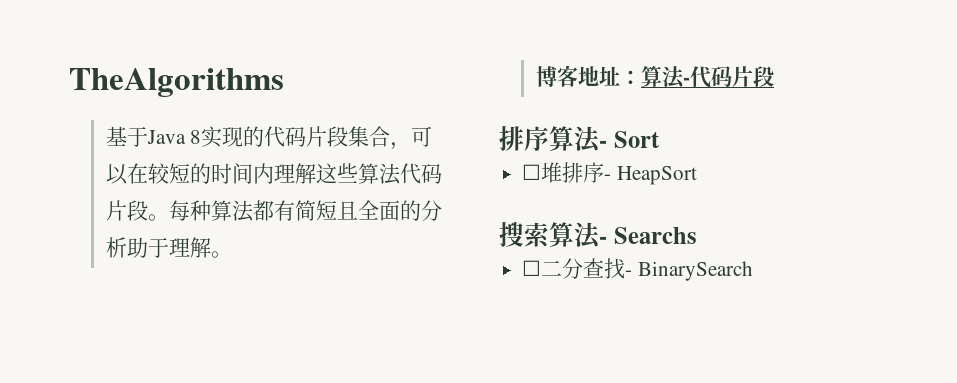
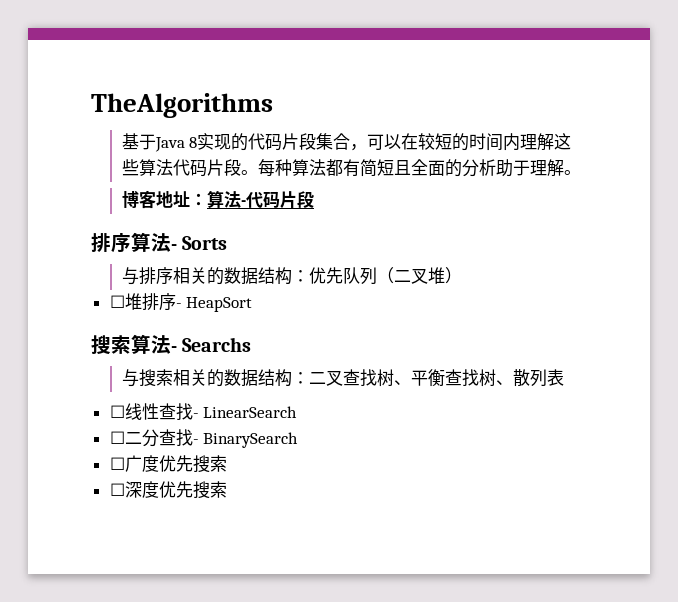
- 排序算法- Sort
+ 排序算法- Sorts
+ 与排序相关的数据结构：优先队列（二叉堆）
+ 与搜索相关的数据结构：二叉查找树、平衡查找树、散列表
+ ☐线性查找- LinearSearch
+ ☐广度优先搜索
+ ☐深度优先搜索

